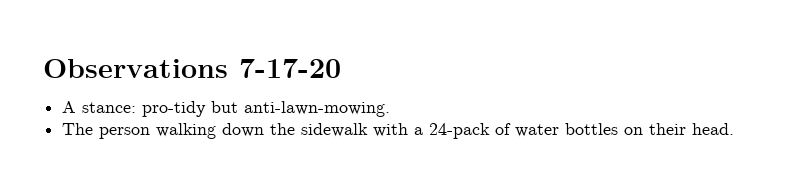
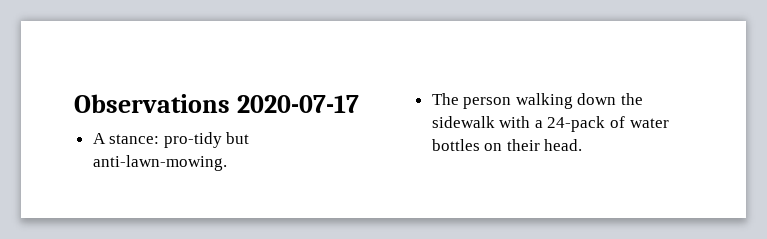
- Observations 7-17-20
+ Observations 2020-07-17

